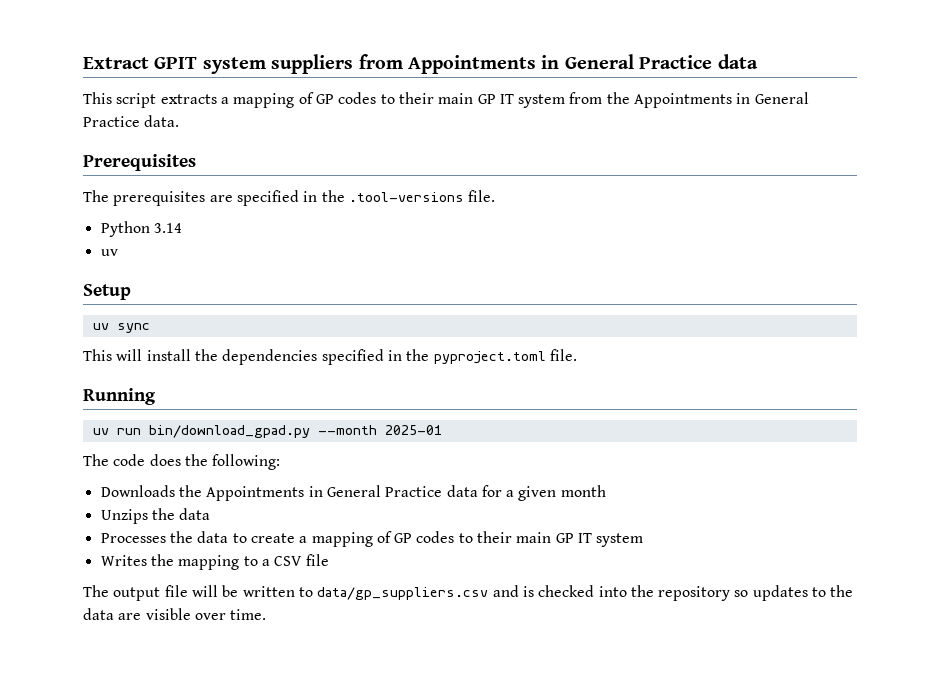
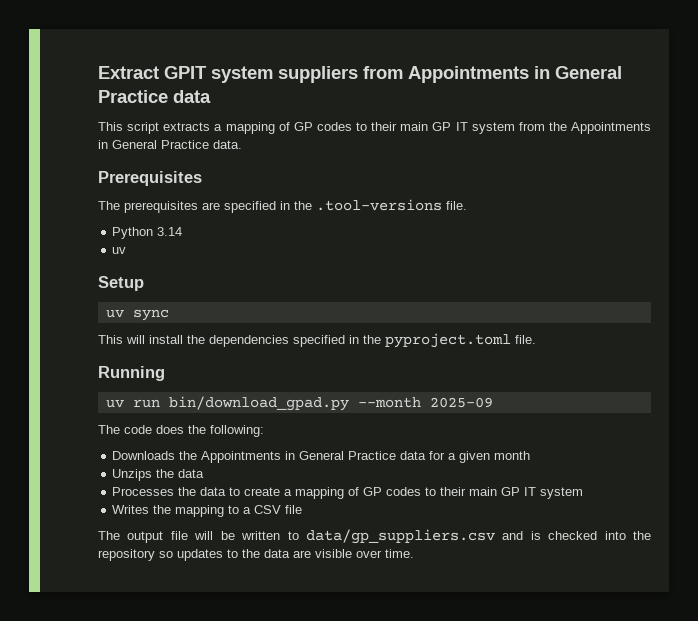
- uv run bin/download_gpad.py --month 2025-01
+ uv run bin/download_gpad.py --month 2025-09

